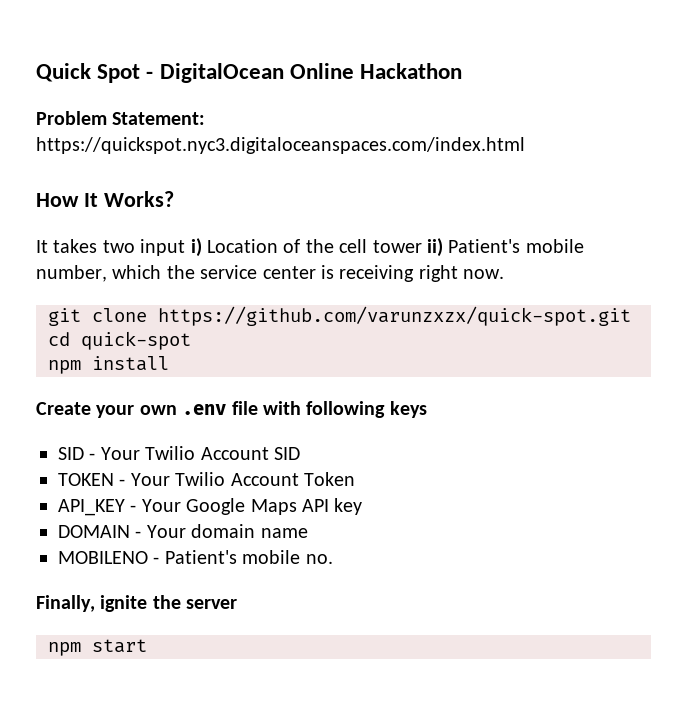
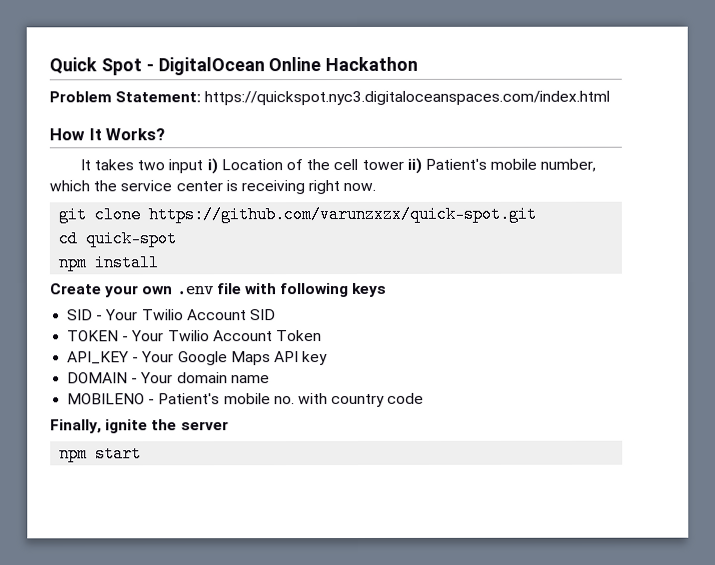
- MOBILENO - Patient's mobile no.
+ MOBILENO - Patient's mobile no. with country code

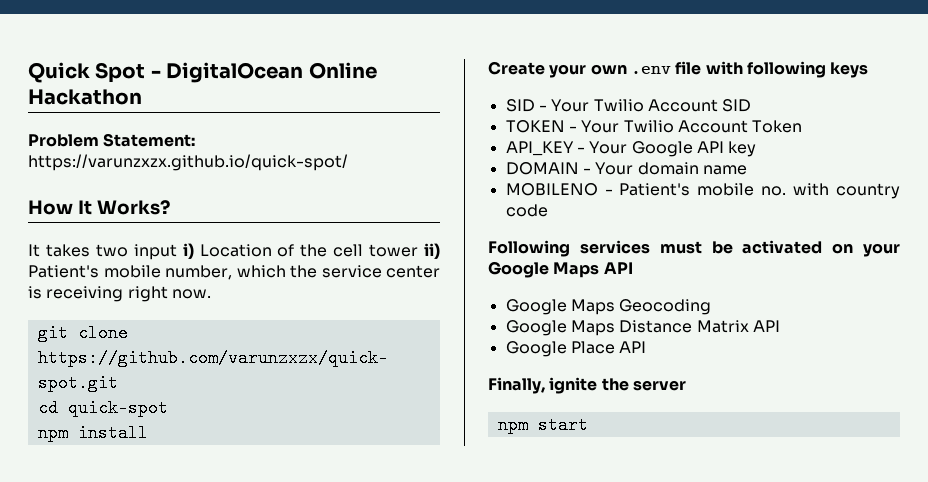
- Problem Statement: https://quickspot.nyc3.digitaloceanspaces.com/index.html
+ Problem Statement: https://varunzxzx.github.io/quick-spot/
- API_KEY - Your Google Maps API key
+ API_KEY - Your Google API key
+ Following services must be activated on your Google Maps API
+ Google Maps Geocoding
+ Google Maps Distance Matrix API
+ Google Place API

